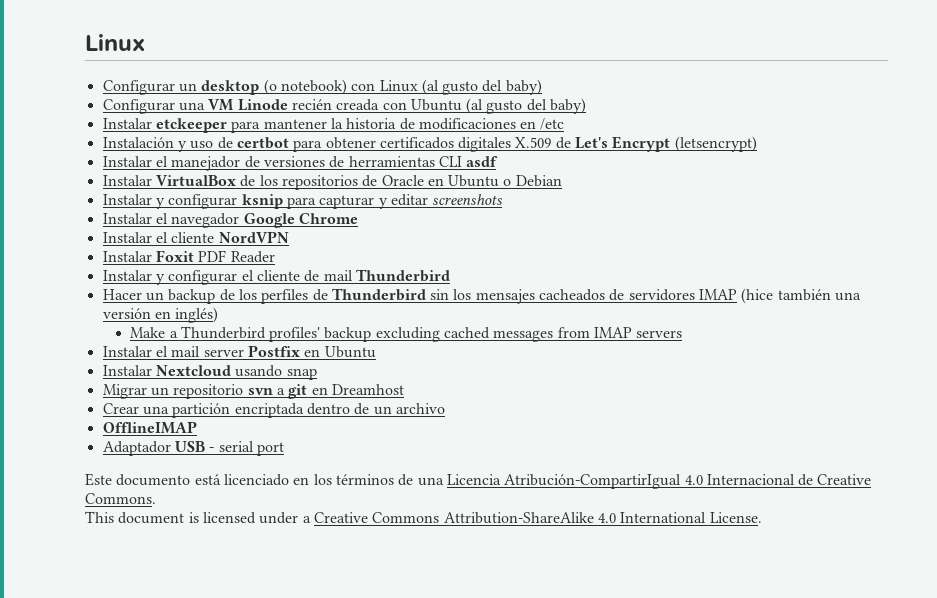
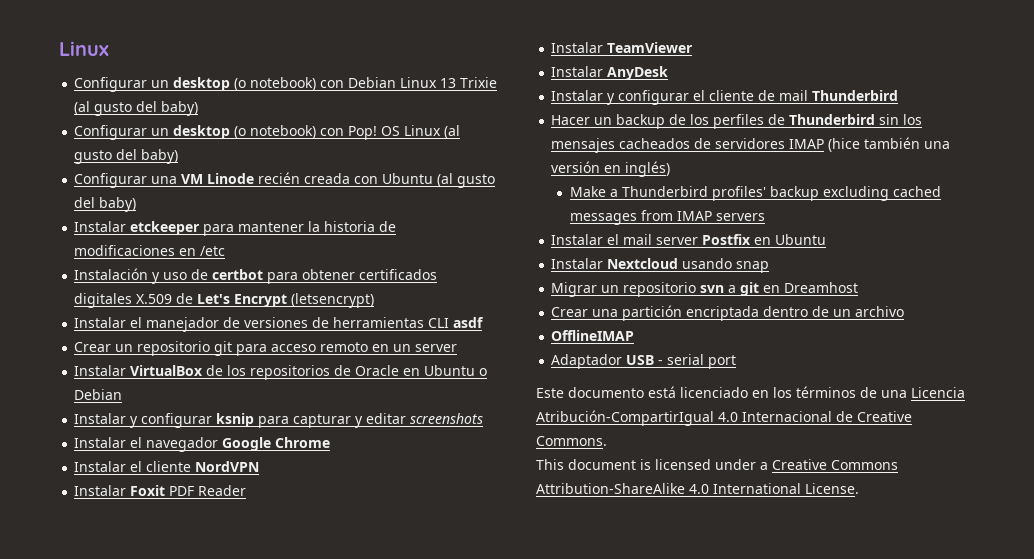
- Configurar un desktop (o notebook) con Linux (al gusto del baby)
+ Configurar un desktop (o notebook) con Debian Linux 13 Trixie (al gusto del baby)
+ Configurar un desktop (o notebook) con Pop! OS Linux (al gusto del baby)
+ Crear un repositorio git para acceso remoto en un server
+ Instalar TeamViewer
+ Instalar AnyDesk

